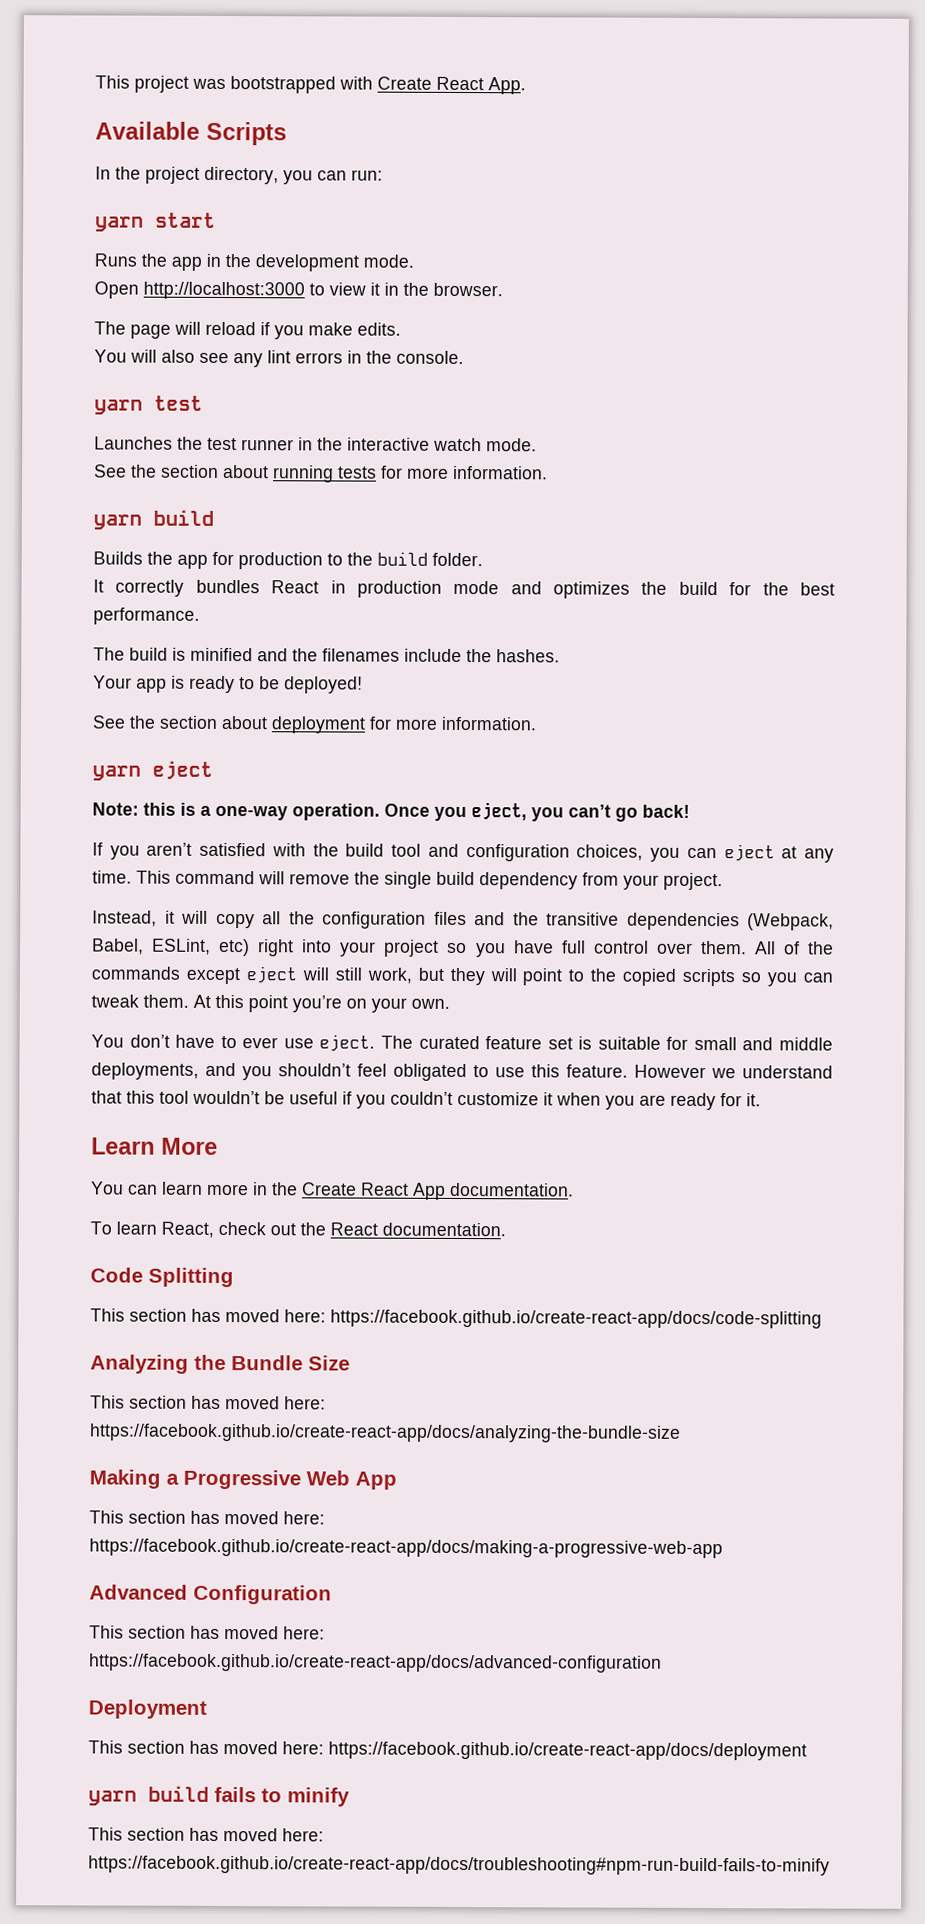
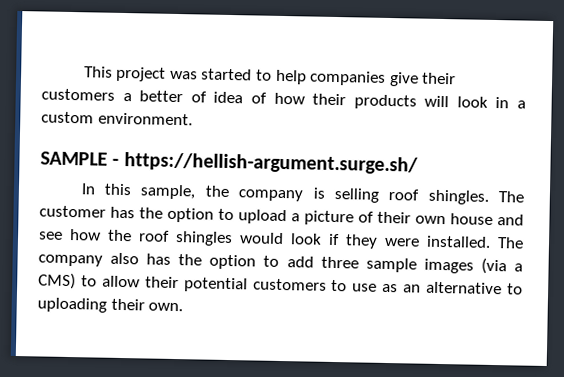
- This project was bootstrapped with Create React App.
- Available Scripts
- In the project directory, you can run:
- yarn start
- Runs the app in the development mode.
- Open http://localhost:3000 to view it in the browser.
- The page will reload if you make edits.
- You will also see any lint errors in the console.
- yarn test
- Launches the test runner in the interactive watch mode.
- See the section about running tests for more information.
- yarn build
- Builds the app for production to the build folder.
- It correctly bundles React in production mode and optimizes the build for the best performance.
- The build is minified and the filenames include the hashes.
- Your app is ready to be deployed!
- See the section about deployment for more information.
- yarn eject
- Note: this is a one-way operation. Once you eject, you can’t go back!
- If you aren’t satisfied with the build tool and configuration choices, you can eject at any time. This command will remove the single build dependency from your project.
- Instead, it will copy all the configuration files and the transitive dependencies (Webpack, Babel, ESLint, etc) right into your project so you have full control over them. All of the commands except eject will still work, but they will point to the copied scripts so you can tweak them. At this point you’re on your own.
- You don’t have to ever use eject. The curated feature set is suitable for small and middle deployments, and you shouldn’t feel obligated to use this feature. However we understand that this tool wouldn’t be useful if you couldn’t customize it when you are ready for it.
- Learn More
- You can learn more in the Create React App documentation.
- To learn React, check out the React documentation.
- Code Splitting
- This section has moved here: https://facebook.github.io/create-react-app/docs/code-splitting
- Analyzing the Bundle Size
- This section has moved here: https://facebook.github.io/create-react-app/docs/analyzing-the-bundle-size
- Making a Progressive Web App
- This section has moved here: https://facebook.github.io/create-react-app/docs/making-a-progressive-web-app
- Advanced Configuration
- This section has moved here: https://facebook.github.io/create-react-app/docs/advanced-configuration
- Deployment
- This section has moved here: https://facebook.github.io/create-react-app/docs/deployment
- yarn build fails to minify
- This section has moved here: https://facebook.github.io/create-react-app/docs/troubleshooting#npm-run-build-fails-to-minify
+ This project was started to help companies give their customers a better of idea of how their products will look in a custom environment.
+ SAMPLE - https://hellish-argument.surge.sh/
+ In this sample, the company is selling roof shingles. The customer has the option to upload a picture of their own house and see how the roof shingles would look if they were installed. The company also has the option to add three sample images (via a CMS) to allow their potential customers to use as an alternative to uploading their own.

